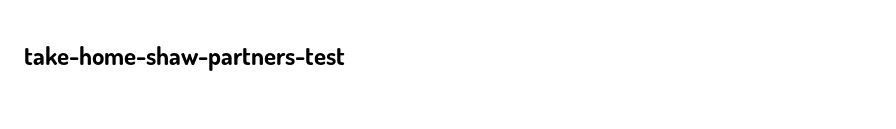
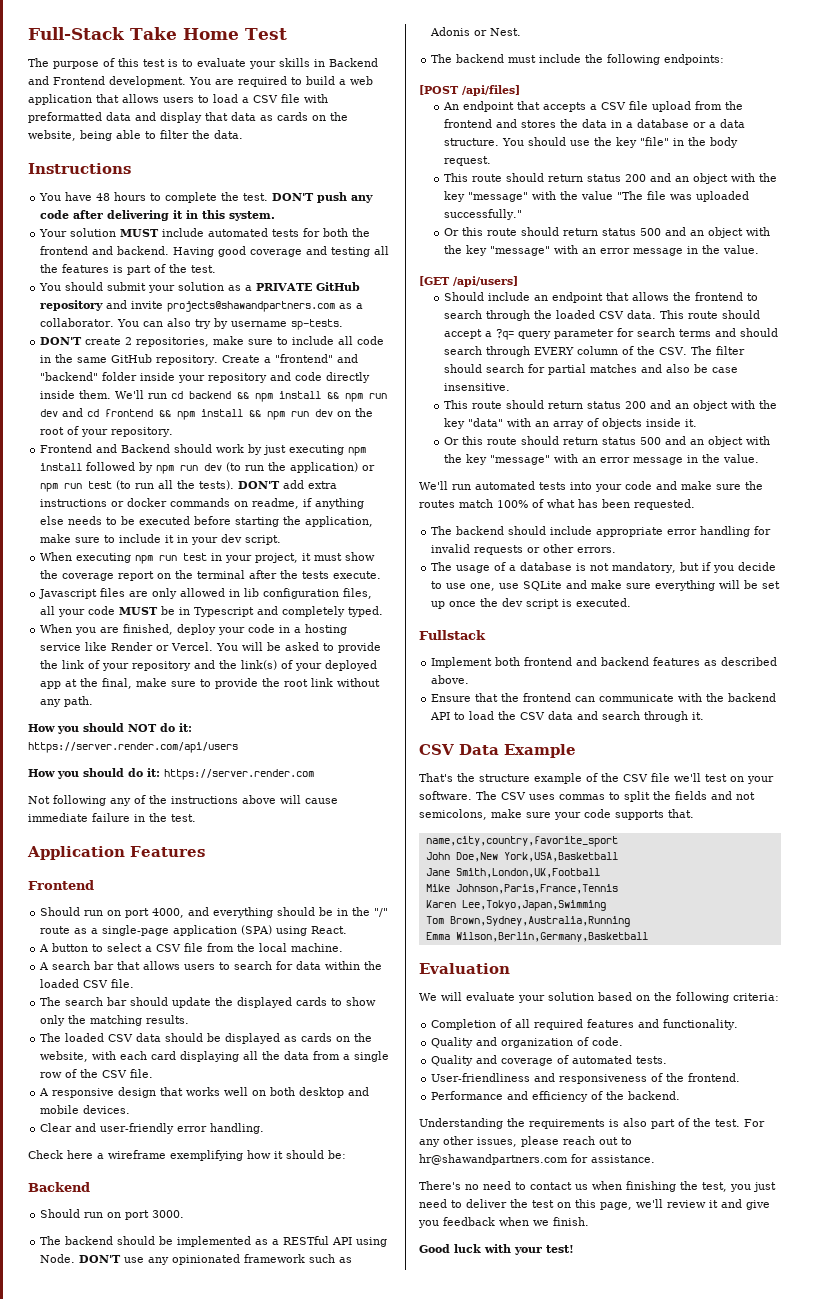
- take-home-shaw-partners-test
+ Full-Stack Take Home Test
+ The purpose of this test is to evaluate your skills in Backend and Frontend development. You are required to build a web application that allows users to load a CSV file with preformatted data and display that data as cards on the website, being able to filter the data.
+ Instructions
+ You have 48 hours to complete the test. DON'T push any code after delivering it in this system.
+ Your solution MUST include automated tests for both the frontend and backend. Having good coverage and testing all the features is part of the test.
+ You should submit your solution as a PRIVATE GitHub repository and invite projects@shawandpartners.com as a collaborator. You can also try by username sp-tests.
+ DON'T create 2 repositories, make sure to include all code in the same GitHub repository. Create a "frontend" and "backend" folder inside your repository and code directly inside them. We'll run cd backend && npm install && npm run dev and cd frontend && npm install && npm run dev on the root of your repository.
+ Frontend and Backend should work by just executing npm install followed by npm run dev (to run the application) or npm run test (to run all the tests). DON'T add extra instructions or docker commands on readme, if anything else needs to be executed before starting the application, make sure to include it in your dev script.
+ When executing npm run test in your project, it must show the coverage report on the terminal after the tests execute.
+ Javascript files are only allowed in lib configuration files, all your code MUST be in Typescript and completely typed.
+ When you are finished, deploy your code in a hosting service like Render or Vercel. You will be asked to provide the link of your repository and the link(s) of your deployed app at the final, make sure to provide the root link without any path.
+ How you should NOT do it: https://server.render.com/api/users
+ How you should do it: https://server.render.com
+ Not following any of the instructions above will cause immediate failure in the test.
+ Application Features
+ Frontend
+ Should run on port 4000, and everything should be in the "/" route as a single-page application (SPA) using React.
+ A button to select a CSV file from the local machine.
+ A search bar that allows users to search for data within the loaded CSV file.
+ The search bar should update the displayed cards to show only the matching results.
+ The loaded CSV data should be displayed as cards on the website, with each card displaying all the data from a single row of the CSV file.
+ A responsive design that works well on both desktop and mobile devices.
+ Clear and user-friendly error handling.
+ Check here a wireframe exemplifying how it should be:
+ Backend
+ Should run on port 3000.
+ The backend should be implemented as a RESTful API using Node. DON'T use any opinionated framework such as Adonis or Nest.
+ The backend must include the following endpoints:
+ [POST /api/files]
+ An endpoint that accepts a CSV file upload from the frontend and stores the data in a database or a data structure. You should use the key "file" in the body request.
+ This route should return status 200 and an object with the key "message" with the value "The file was uploaded successfully."
+ Or this route should return status 500 and an object with the key "message" with an error message in the value.
+ [GET /api/users]
+ Should include an endpoint that allows the frontend to search through the loaded CSV data. This route should accept a ?q= query parameter for search terms and should search through EVERY column of the CSV. The filter should search for partial matches and also be case insensitive.
+ This route should return status 200 and an object with the key "data" with an array of objects inside it.
+ Or this route should return status 500 and an object with the key "message" with an error message in the value.
+ We'll run automated tests into your code and make sure the routes match 100% of what has been requested.
+ The backend should include appropriate error handling for invalid requests or other errors.
+ The usage of a database is not mandatory, but if you decide to use one, use SQLite and make sure everything will be set up once the dev script is executed.
+ Fullstack
+ Implement both frontend and backend features as described above.
+ Ensure that the frontend can communicate with the backend API to load the CSV data and search through it.
+ CSV Data Example
+ That's the structure example of the CSV file we'll test on your software. The CSV uses commas to split the fields and not semicolons, make sure your code supports that.
+ name,city,country,favorite_sport
+ John Doe,New York,USA,Basketball
+ Jane Smith,London,UK,Football
+ Mike Johnson,Paris,France,Tennis
+ Karen Lee,Tokyo,Japan,Swimming
+ Tom Brown,Sydney,Australia,Running
+ Emma Wilson,Berlin,Germany,Basketball
+ Evaluation
+ We will evaluate your solution based on the following criteria:
+ Completion of all required features and functionality.
+ Quality and organization of code.
+ Quality and coverage of automated tests.
+ User-friendliness and responsiveness of the frontend.
+ Performance and efficiency of the backend.
+ Understanding the requirements is also part of the test. For any other issues, please reach out to hr@shawandpartners.com for assistance.
+ There's no need to contact us when finishing the test, you just need to deliver the test on this page, we'll review it and give you feedback when we finish.
+ Good luck with your test!

